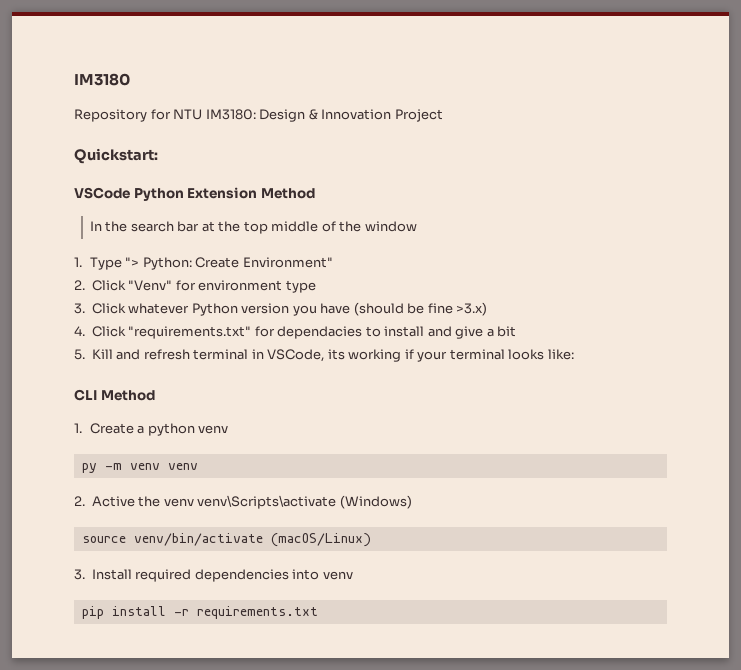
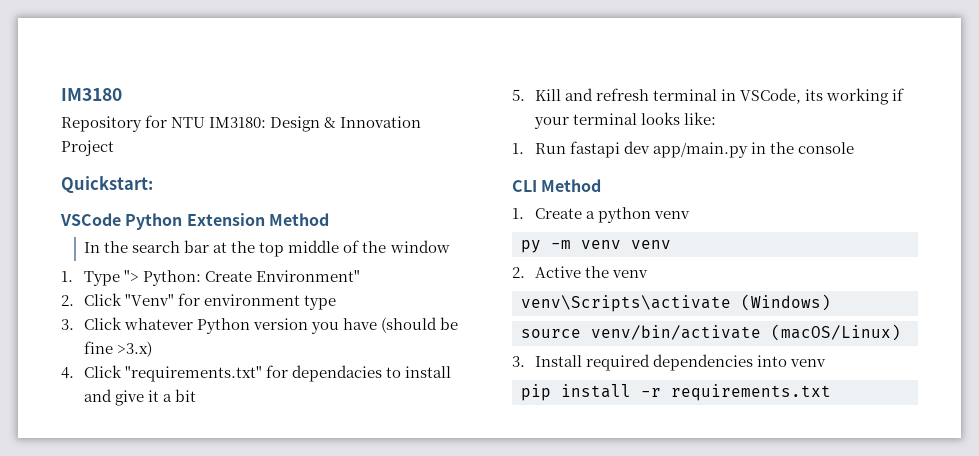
- 4. Click "requirements.txt" for dependacies to install and give a bit
+ 4. Click "requirements.txt" for dependacies to install and give it a bit
+ 1. Run fastapi dev app/main.py in the console
- 2. Active the venv venv\Scripts\activate (Windows)
+ 2. Active the venv
+ venv\Scripts\activate (Windows)

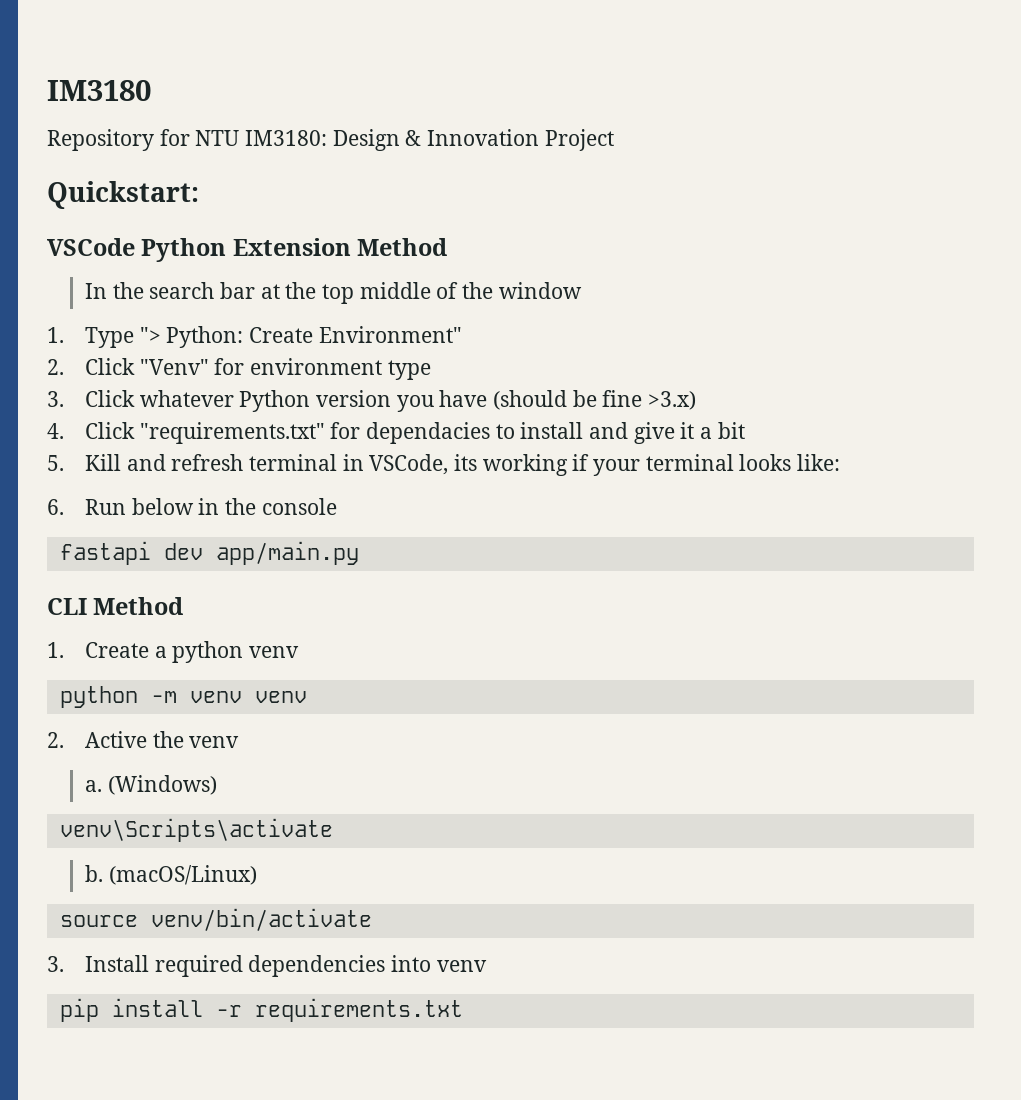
- 1. Run fastapi dev app/main.py in the console
+ 6. Run below in the console
+ fastapi dev app/main.py
- py -m venv venv
+ python -m venv venv
+ a. (Windows)
- venv\Scripts\activate (Windows)
+ venv\Scripts\activate
+ b. (macOS/Linux)
- source venv/bin/activate (macOS/Linux)
+ source venv/bin/activate

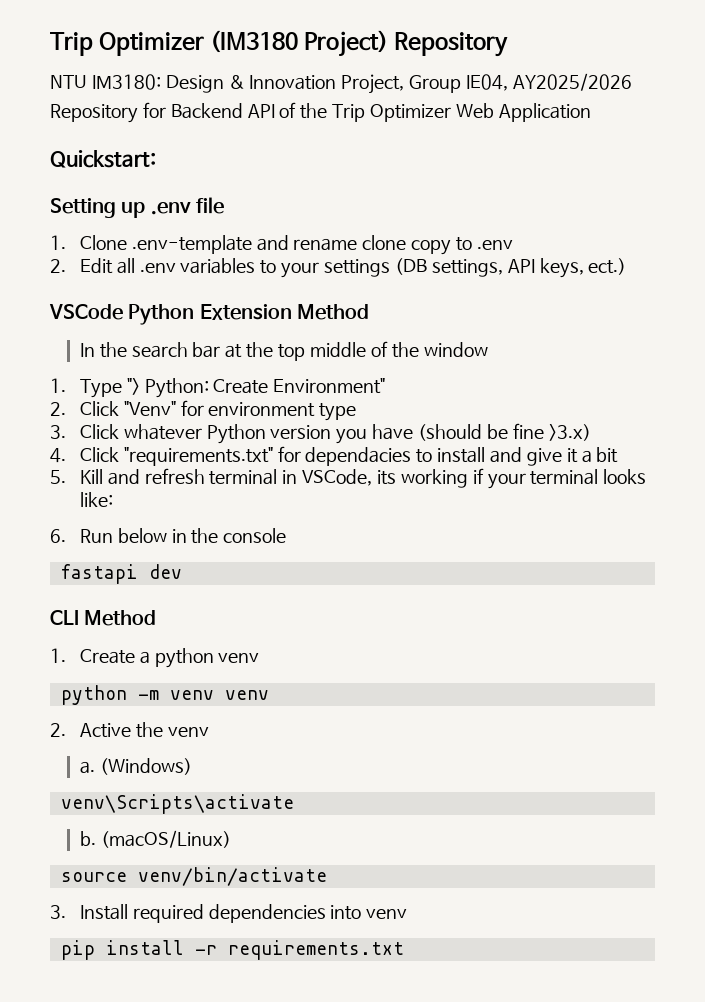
- IM3180
- Repository for NTU IM3180: Design & Innovation Project
+ Trip Optimizer (IM3180 Project) Repository
+ NTU IM3180: Design & Innovation Project, Group IE04, AY2025/2026
+ Repository for Backend API of the Trip Optimizer Web Application
  Quickstart:
+ Setting up .env file
+ 1. Clone .env-template and rename clone copy to .env
+ 2. Edit all .env variables to your settings (DB settings, API keys, ect.)
- fastapi dev app/main.py
+ fastapi dev

